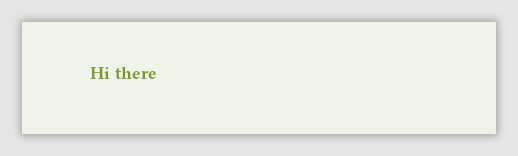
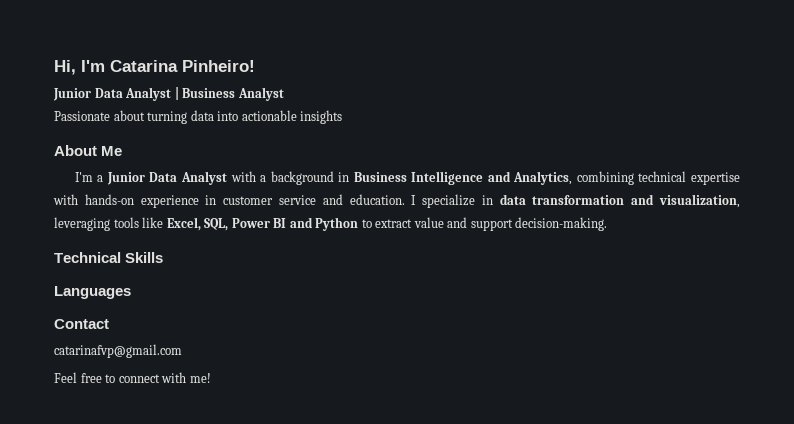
- Hi there
+ Hi, I'm Catarina Pinheiro!
+ Junior Data Analyst | Business Analyst
+ Passionate about turning data into actionable insights
+ About Me
+ I'm a Junior Data Analyst with a background in Business Intelligence and Analytics, combining technical expertise with hands-on experience in customer service and education. I specialize in data transformation and visualization, leveraging tools like Excel, SQL, Power BI and Python to extract value and support decision-making.
+ Technical Skills
+ Languages
+ Contact
+ catarinafvp@gmail.com
+ Feel free to connect with me!

